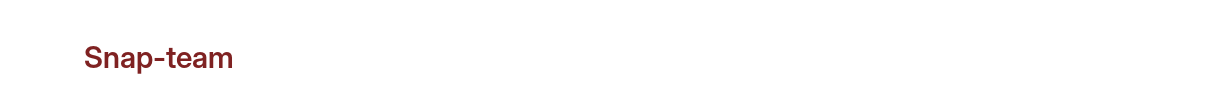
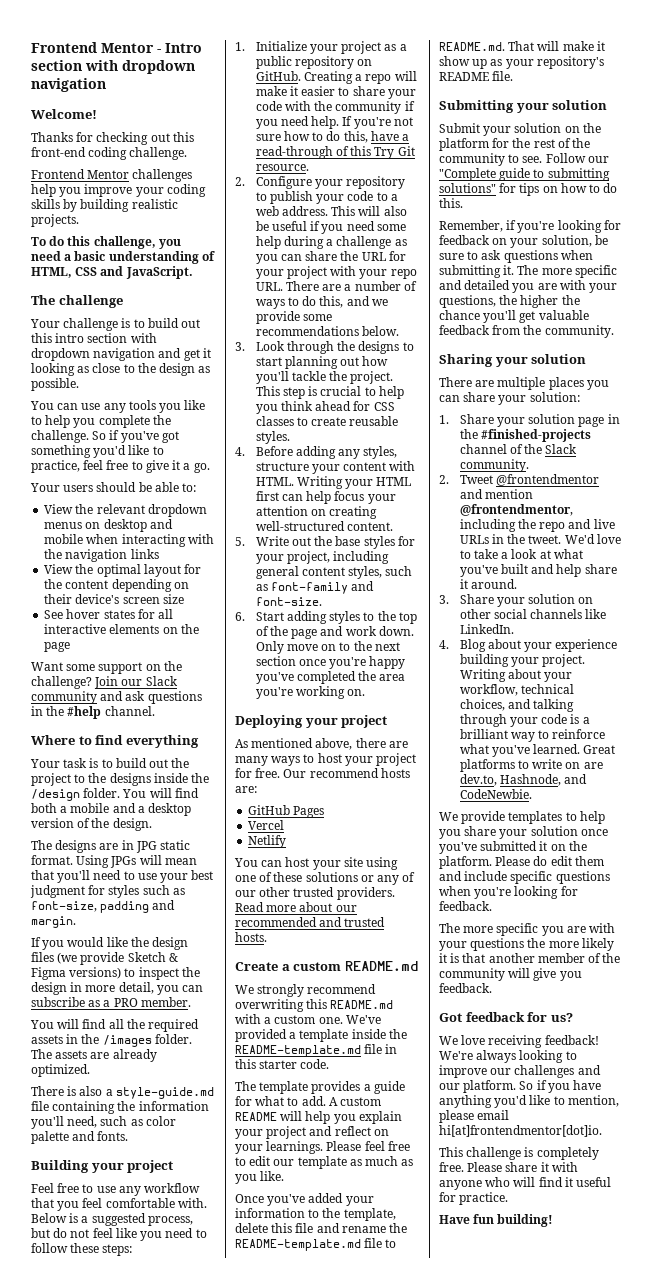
- Snap-team
+ Frontend Mentor - Intro section with dropdown navigation
+ Welcome!
+ Thanks for checking out this front-end coding challenge.
+ Frontend Mentor challenges help you improve your coding skills by building realistic projects.
+ To do this challenge, you need a basic understanding of HTML, CSS and JavaScript.
+ The challenge
+ Your challenge is to build out this intro section with dropdown navigation and get it looking as close to the design as possible.
+ You can use any tools you like to help you complete the challenge. So if you've got something you'd like to practice, feel free to give it a go.
+ Your users should be able to:
+ View the relevant dropdown menus on desktop and mobile when interacting with the navigation links
+ View the optimal layout for the content depending on their device's screen size
+ See hover states for all interactive elements on the page
+ Want some support on the challenge? Join our Slack community and ask questions in the #help channel.
+ Where to find everything
+ Your task is to build out the project to the designs inside the /design folder. You will find both a mobile and a desktop version of the design.
+ The designs are in JPG static format. Using JPGs will mean that you'll need to use your best judgment for styles such as font-size, padding and margin.
+ If you would like the design files (we provide Sketch & Figma versions) to inspect the design in more detail, you can subscribe as a PRO member.
+ You will find all the required assets in the /images folder. The assets are already optimized.
+ There is also a style-guide.md file containing the information you'll need, such as color palette and fonts.
+ Building your project
+ Feel free to use any workflow that you feel comfortable with. Below is a suggested process, but do not feel like you need to follow these steps:
+ 1. Initialize your project as a public repository on GitHub. Creating a repo will make it easier to share your code with the community if you need help. If you're not sure how to do this, have a read-through of this Try Git resource.
+ 2. Configure your repository to publish your code to a web address. This will also be useful if you need some help during a challenge as you can share the URL for your project with your repo URL. There are a number of ways to do this, and we provide some recommendations below.
+ 3. Look through the designs to start planning out how you'll tackle the project. This step is crucial to help you think ahead for CSS classes to create reusable styles.
+ 4. Before adding any styles, structure your content with HTML. Writing your HTML first can help focus your attention on creating well-structured content.
+ 5. Write out the base styles for your project, including general content styles, such as font-family and font-size.
+ 6. Start adding styles to the top of the page and work down. Only move on to the next section once you're happy you've completed the area you're working on.
+ Deploying your project
+ As mentioned above, there are many ways to host your project for free. Our recommend hosts are:
+ GitHub Pages
+ Vercel
+ Netlify
+ You can host your site using one of these solutions or any of our other trusted providers. Read more about our recommended and trusted hosts.
+ Create a custom README.md
+ We strongly recommend overwriting this README.md with a custom one. We've provided a template inside the README-template.md file in this starter code.
+ The template provides a guide for what to add. A custom README will help you explain your project and reflect on your learnings. Please feel free to edit our template as much as you like.
+ Once you've added your information to the template, delete this file and rename the README-template.md file to README.md. That will make it show up as your repository's README file.
+ Submitting your solution
+ Submit your solution on the platform for the rest of the community to see. Follow our "Complete guide to submitting solutions" for tips on how to do this.
+ Remember, if you're looking for feedback on your solution, be sure to ask questions when submitting it. The more specific and detailed you are with your questions, the higher the chance you'll get valuable feedback from the community.
+ Sharing your solution
+ There are multiple places you can share your solution:
+ 1. Share your solution page in the #finished-projects channel of the Slack community.
+ 2. Tweet @frontendmentor and mention @frontendmentor, including the repo and live URLs in the tweet. We'd love to take a look at what you've built and help share it around.
+ 3. Share your solution on other social channels like LinkedIn.
+ 4. Blog about your experience building your project. Writing about your workflow, technical choices, and talking through your code is a brilliant way to reinforce what you've learned. Great platforms to write on are dev.to, Hashnode, and CodeNewbie.
+ We provide templates to help you share your solution once you've submitted it on the platform. Please do edit them and include specific questions when you're looking for feedback.
+ The more specific you are with your questions the more likely it is that another member of the community will give you feedback.
+ Got feedback for us?
+ We love receiving feedback! We're always looking to improve our challenges and our platform. So if you have anything you'd like to mention, please email hi[at]frontendmentor[dot]io.
+ This challenge is completely free. Please share it with anyone who will find it useful for practice.
+ Have fun building!

